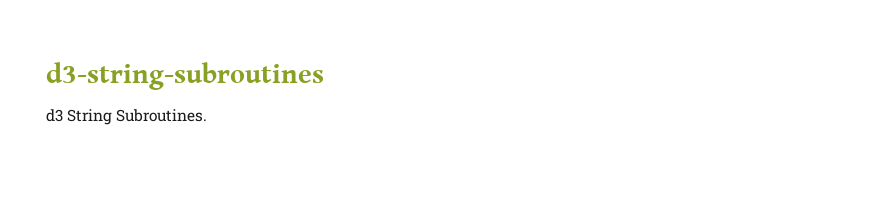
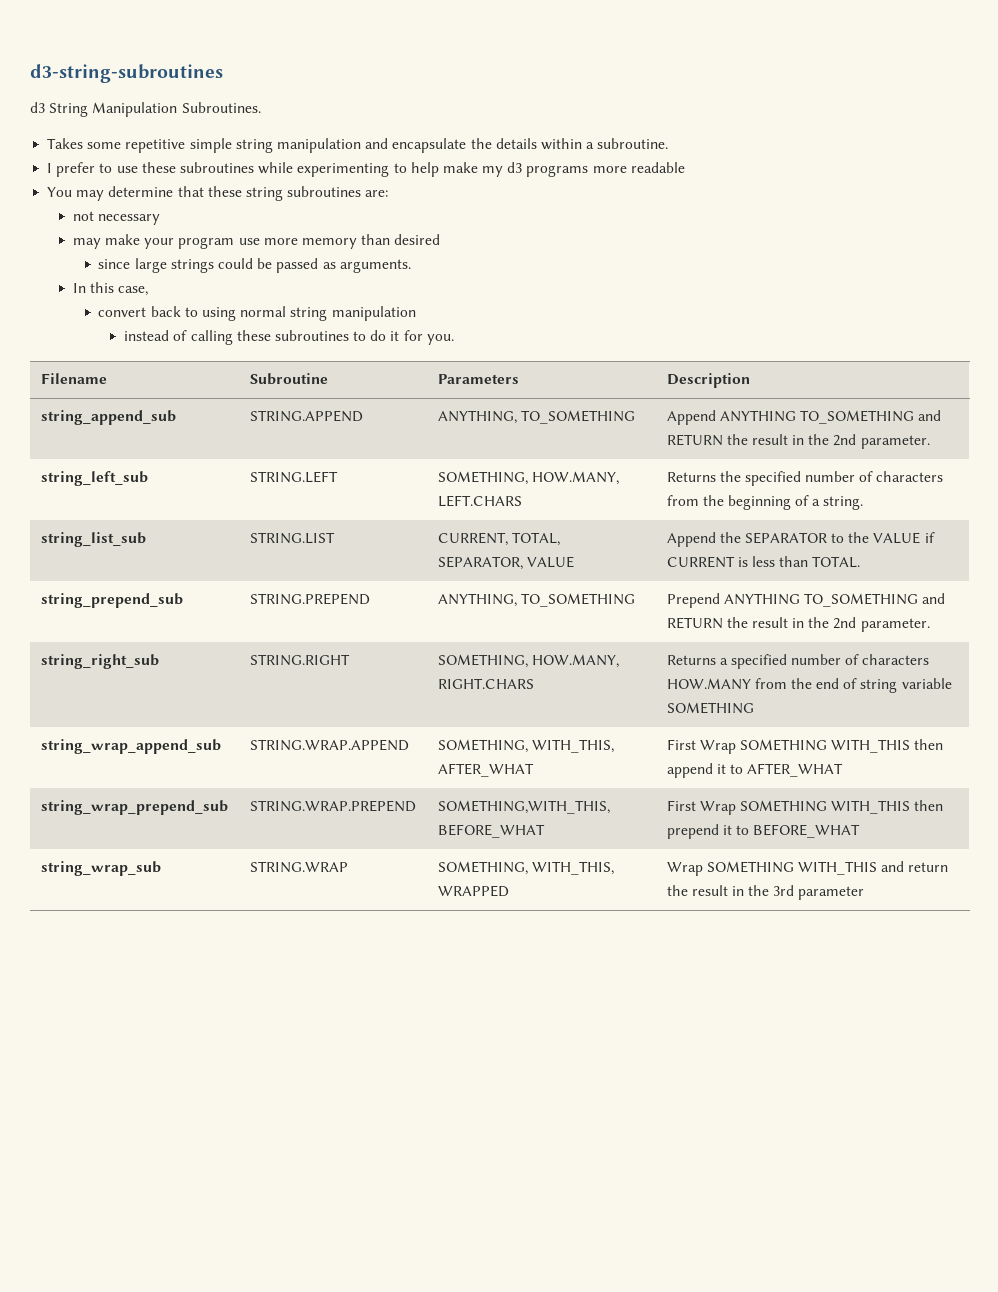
- d3 String Subroutines.
+ d3 String Manipulation Subroutines.
+ Takes some repetitive simple string manipulation and encapsulate the details within a subroutine.
+ I prefer to use these subroutines while experimenting to help make my d3 programs more readable
+ You may determine that these string subroutines are:
+ not necessary
+ may make your program use more memory than desired
+ since large strings could be passed as arguments.
+ In this case,
+ convert back to using normal string manipulation
+ instead of calling these subroutines to do it for you.
+ Filename | Subroutine | Parameters | Description
+ string_append_sub | STRING.APPEND | ANYTHING, TO_SOMETHING | Append ANYTHING TO_SOMETHING and RETURN the result in the 2nd parameter.
+ string_left_sub | STRING.LEFT | SOMETHING, HOW.MANY, LEFT.CHARS | Returns the specified number of characters from the beginning of a string.
+ string_list_sub | STRING.LIST | CURRENT, TOTAL, SEPARATOR, VALUE | Append the SEPARATOR to the VALUE if CURRENT is less than TOTAL.
+ string_prepend_sub | STRING.PREPEND | ANYTHING, TO_SOMETHING | Prepend ANYTHING TO_SOMETHING and RETURN the result in the 2nd parameter.
+ string_right_sub | STRING.RIGHT | SOMETHING, HOW.MANY, RIGHT.CHARS | Returns a specified number of characters HOW.MANY from the end of string variable SOMETHING
+ string_wrap_append_sub | STRING.WRAP.APPEND | SOMETHING, WITH_THIS, AFTER_WHAT | First Wrap SOMETHING WITH_THIS then append it to AFTER_WHAT
+ string_wrap_prepend_sub | STRING.WRAP.PREPEND | SOMETHING,WITH_THIS, BEFORE_WHAT | First Wrap SOMETHING WITH_THIS then prepend it to BEFORE_WHAT
+ string_wrap_sub | STRING.WRAP | SOMETHING, WITH_THIS, WRAPPED | Wrap SOMETHING WITH_THIS and return the result in the 3rd parameter

